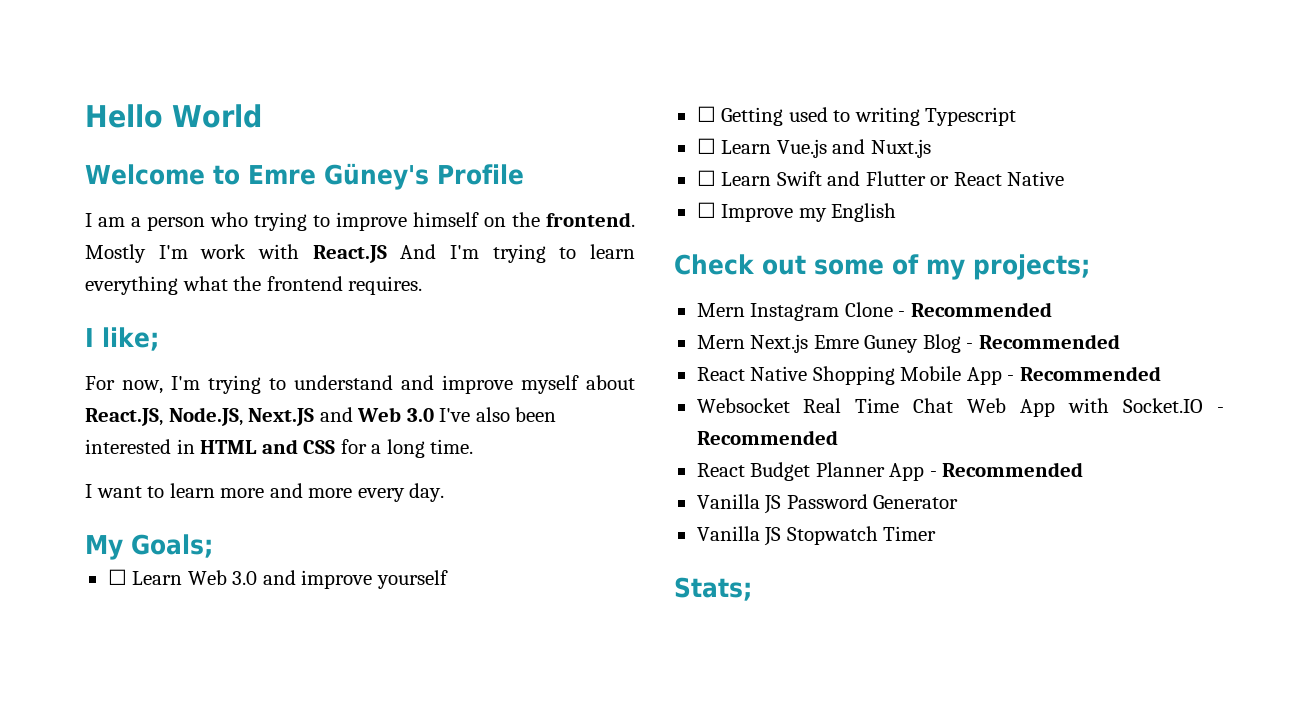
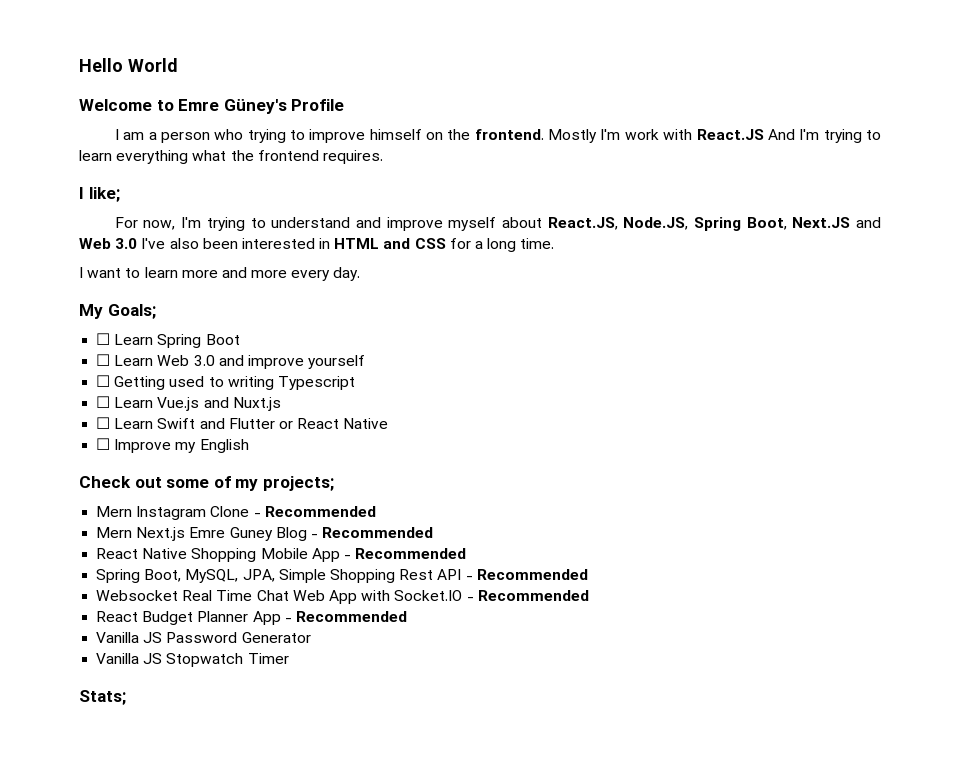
- For now, I'm trying to understand and improve myself about React.JS, Node.JS, Next.JS and Web 3.0 I've also been interested in HTML and CSS for a long time.
+ For now, I'm trying to understand and improve myself about React.JS, Node.JS, Spring Boot, Next.JS and Web 3.0 I've also been interested in HTML and CSS for a long time.
+ ☐ Learn Spring Boot
+ Spring Boot, MySQL, JPA, Simple Shopping Rest API - Recommended

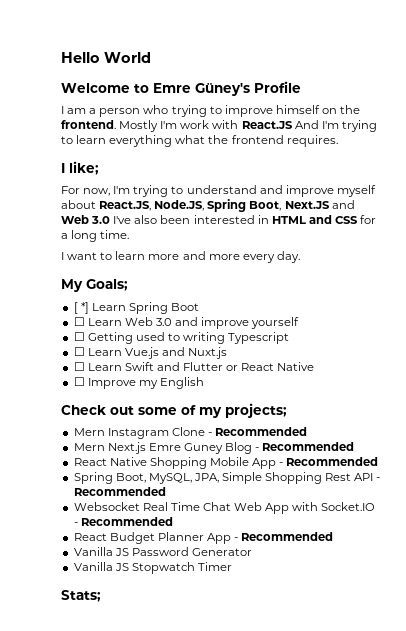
- ☐ Learn Spring Boot
+ [ *] Learn Spring Boot

